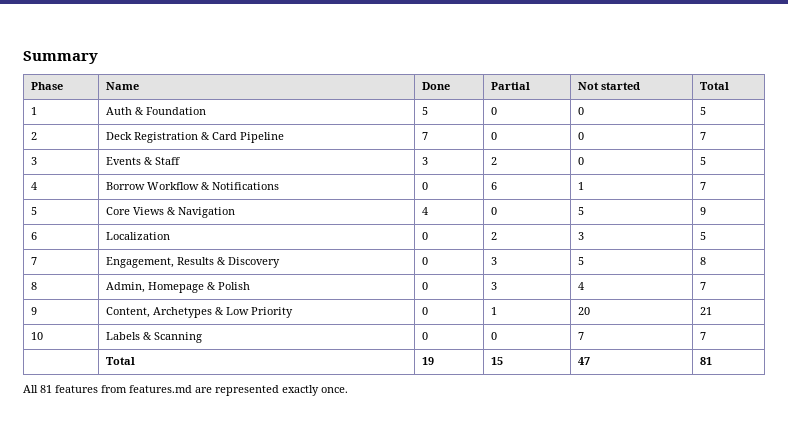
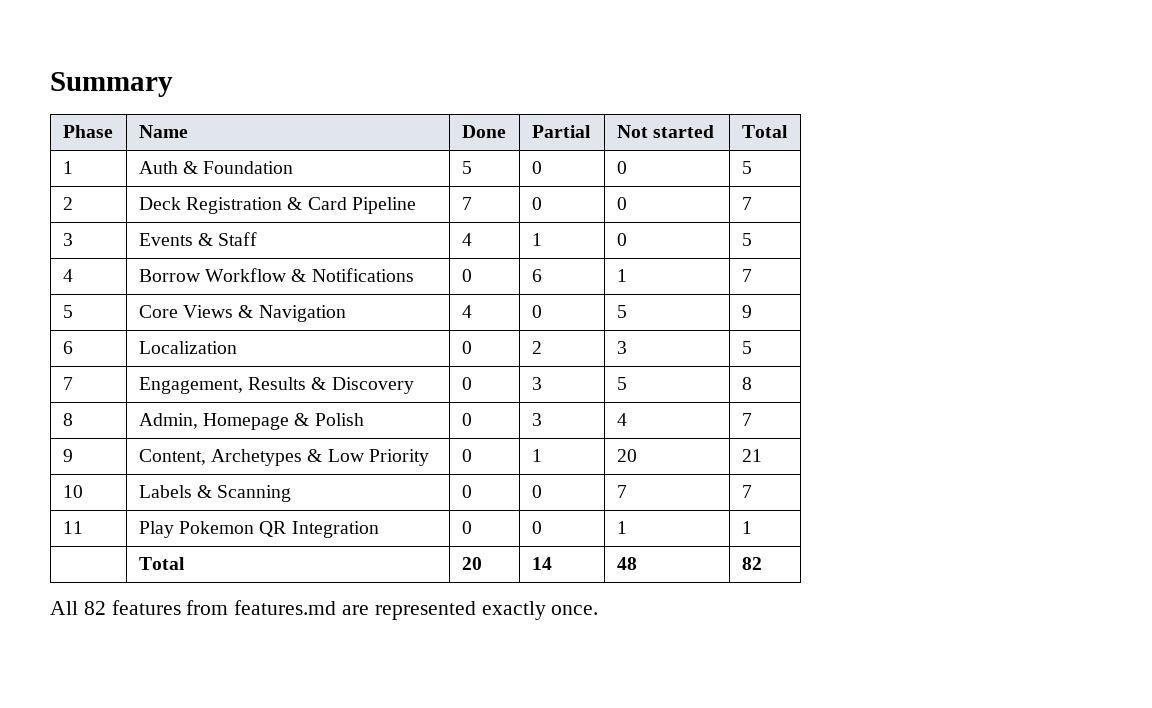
- 3 | Events & Staff | 3 | 2 | 0 | 5
+ 3 | Events & Staff | 4 | 1 | 0 | 5
- | Total | 19 | 15 | 47 | 81
+ 11 | Play Pokemon QR Integration | 0 | 0 | 1 | 1
+ | Total | 20 | 14 | 48 | 82
- All 81 features from features.md are represented exactly once.
+ All 82 features from features.md are represented exactly once.

